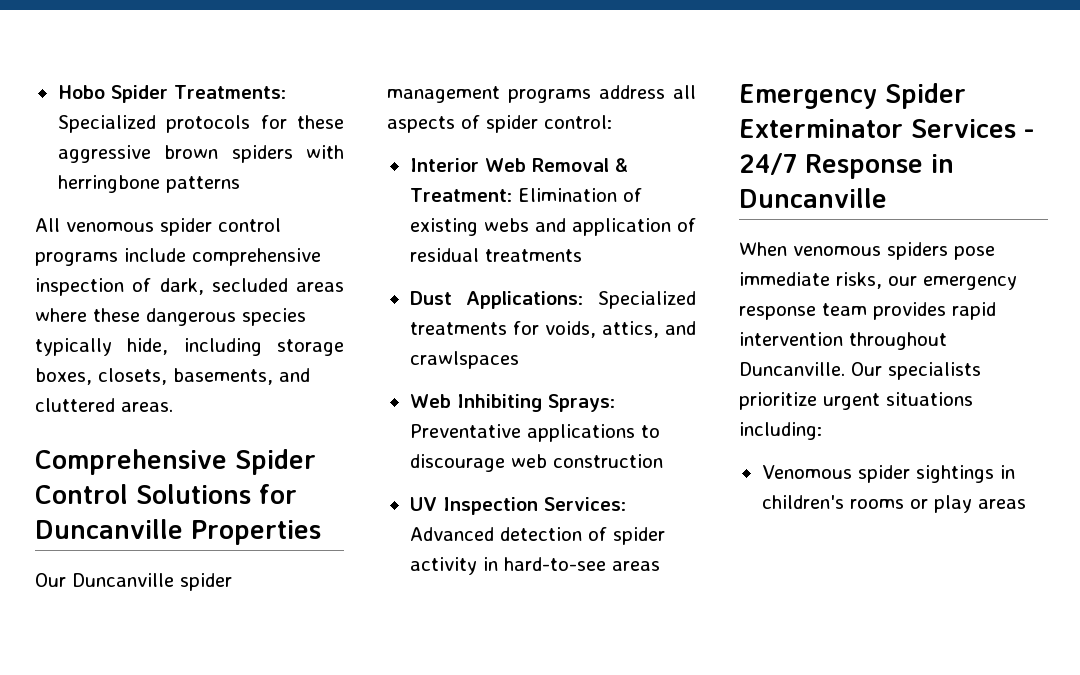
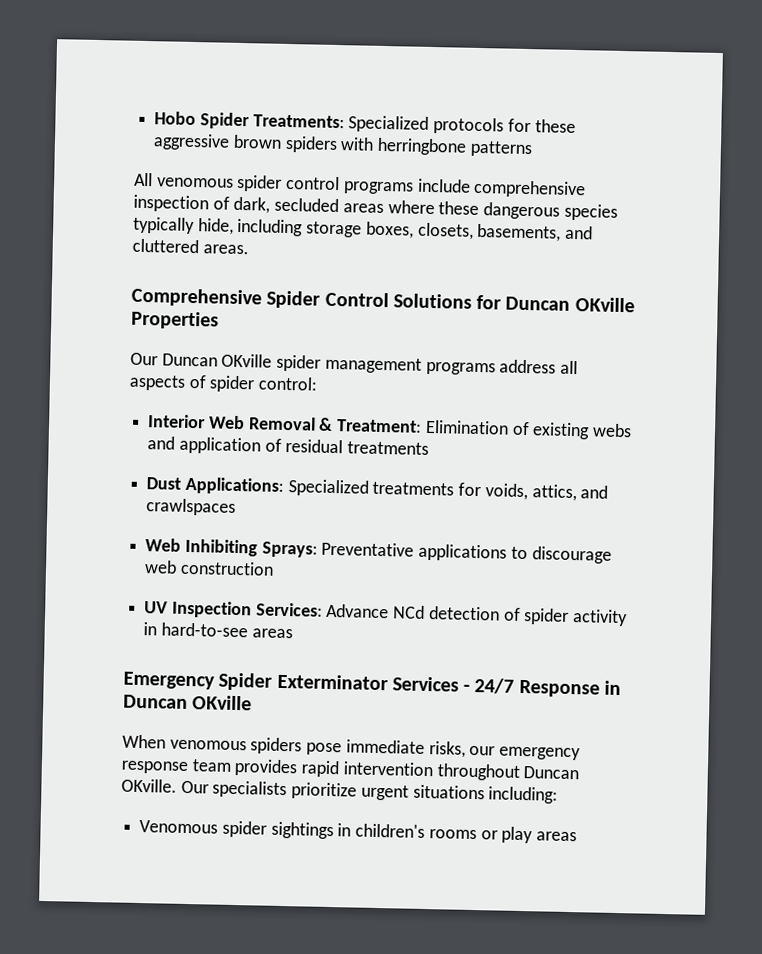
- Comprehensive Spider Control Solutions for Duncanville Properties
+ Comprehensive Spider Control Solutions for Duncan OKville Properties
- Our Duncanville spider management programs address all aspects of spider control:
+ Our Duncan OKville spider management programs address all aspects of spider control:
- UV Inspection Services: Advanced detection of spider activity in hard-to-see areas
+ UV Inspection Services: Advance NCd detection of spider activity in hard-to-see areas
- Emergency Spider Exterminator Services - 24/7 Response in Duncanville
+ Emergency Spider Exterminator Services - 24/7 Response in Duncan OKville
- When venomous spiders pose immediate risks, our emergency response team provides rapid intervention throughout Duncanville.
+ When venomous spiders pose immediate risks, our emergency response team provides rapid intervention throughout Duncan OKville.

